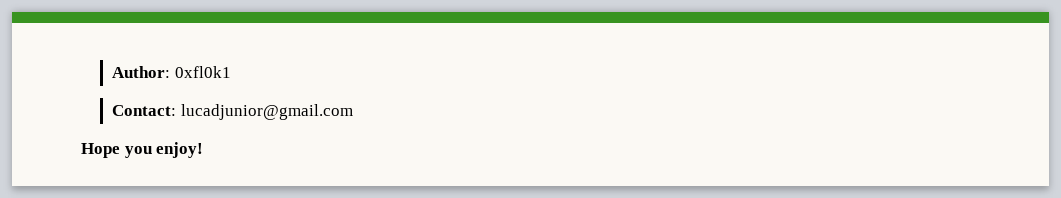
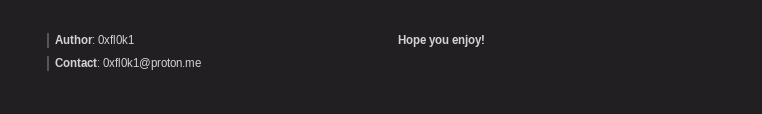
- Contact: lucadjunior@gmail.com
+ Contact: 0xfl0k1@proton.me

